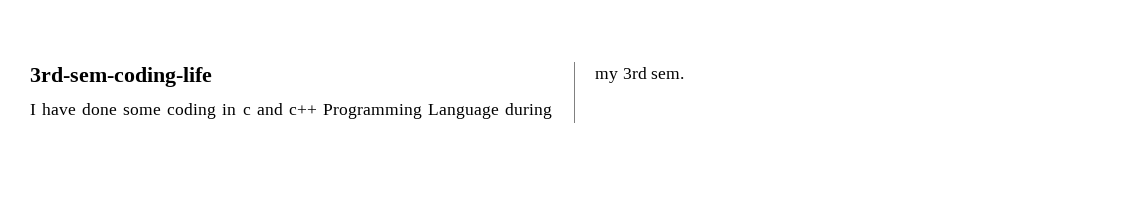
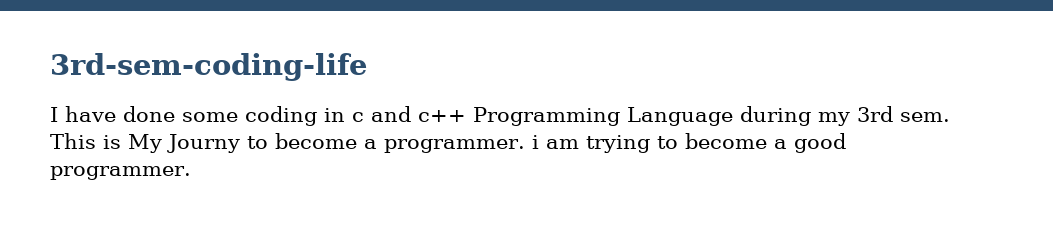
+ This is My Journy to become a programmer. i am trying to become a good programmer.

